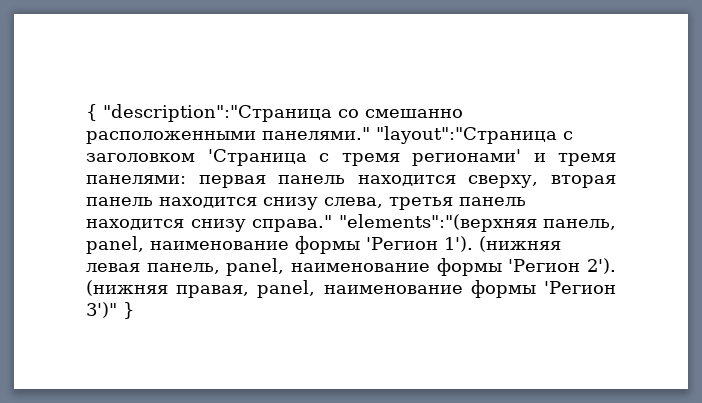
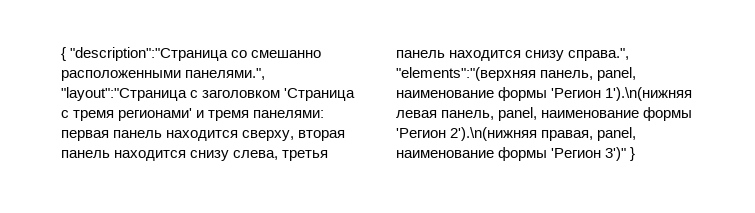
- { "description":"Страница со смешанно расположенными панелями." "layout":"Страница с заголовком 'Страница с тремя регионами' и тремя панелями: первая панель находится сверху, вторая панель находится снизу слева, третья панель находится снизу справа." "elements":"(верхняя панель, panel, наименование формы 'Регион 1'). (нижняя левая панель, panel, наименование формы 'Регион 2'). (нижняя правая, panel, наименование формы 'Регион 3')" }
+ { "description":"Страница со смешанно расположенными панелями.", "layout":"Страница с заголовком 'Страница с тремя регионами' и тремя панелями: первая панель находится сверху, вторая панель находится снизу слева, третья панель находится снизу справа.", "elements":"(верхняя панель, panel, наименование формы 'Регион 1').\n(нижняя левая панель, panel, наименование формы 'Регион 2').\n(нижняя правая, panel, наименование формы 'Регион 3')" }

